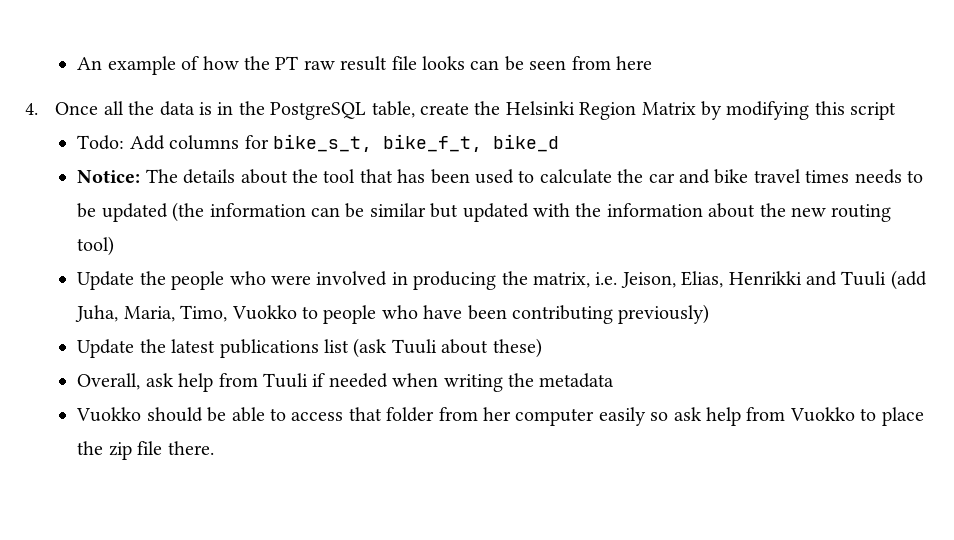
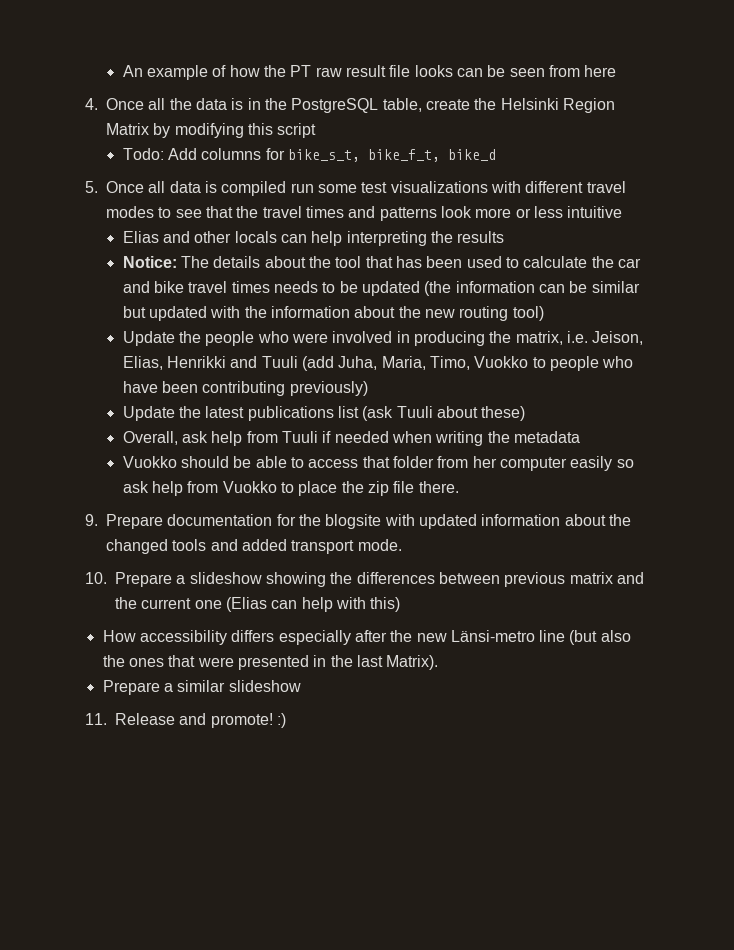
+ 5. Once all data is compiled run some test visualizations with different travel modes to see that the travel times and patterns look more or less intuitive
+ Elias and other locals can help interpreting the results
+ 9. Prepare documentation for the blogsite with updated information about the changed tools and added transport mode.
+ 10. Prepare a slideshow showing the differences between previous matrix and the current one (Elias can help with this)
+ How accessibility differs especially after the new Länsi-metro line (but also the ones that were presented in the last Matrix).
+ Prepare a similar slideshow
+ 11. Release and promote! :)

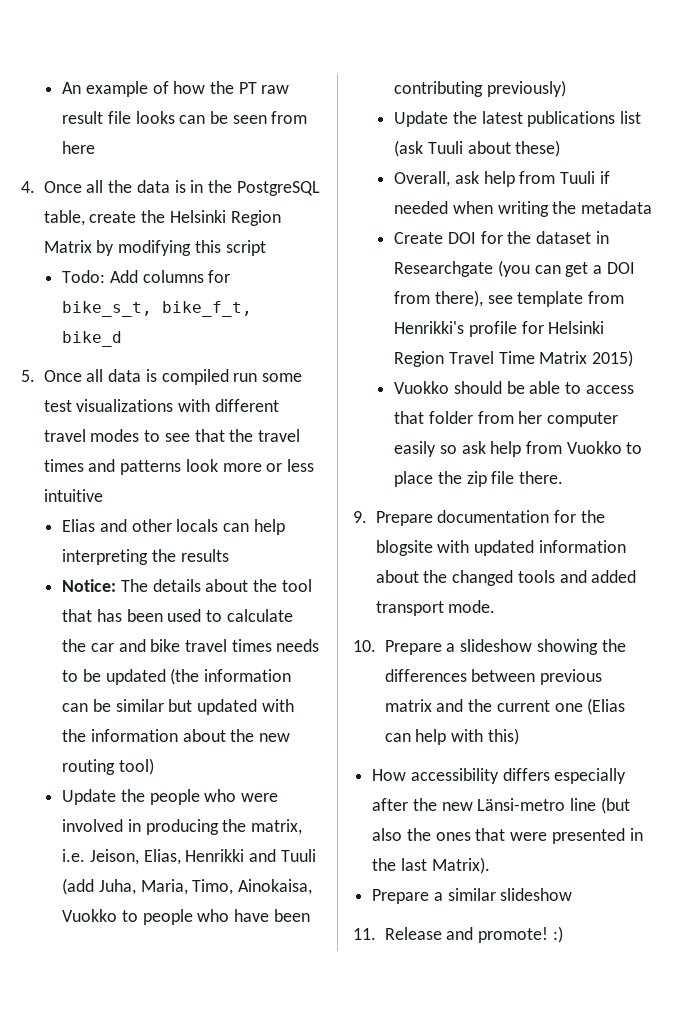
- Update the people who were involved in producing the matrix, i.e. Jeison, Elias, Henrikki and Tuuli (add Juha, Maria, Timo, Vuokko to people who have been contributing previously)
+ Update the people who were involved in producing the matrix, i.e. Jeison, Elias, Henrikki and Tuuli (add Juha, Maria, Timo, Ainokaisa, Vuokko to people who have been contributing previously)
+ Create DOI for the dataset in Researchgate (you can get a DOI from there), see template from Henrikki's profile for Helsinki Region Travel Time Matrix 2015)

